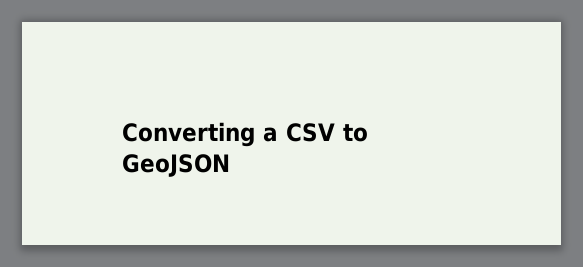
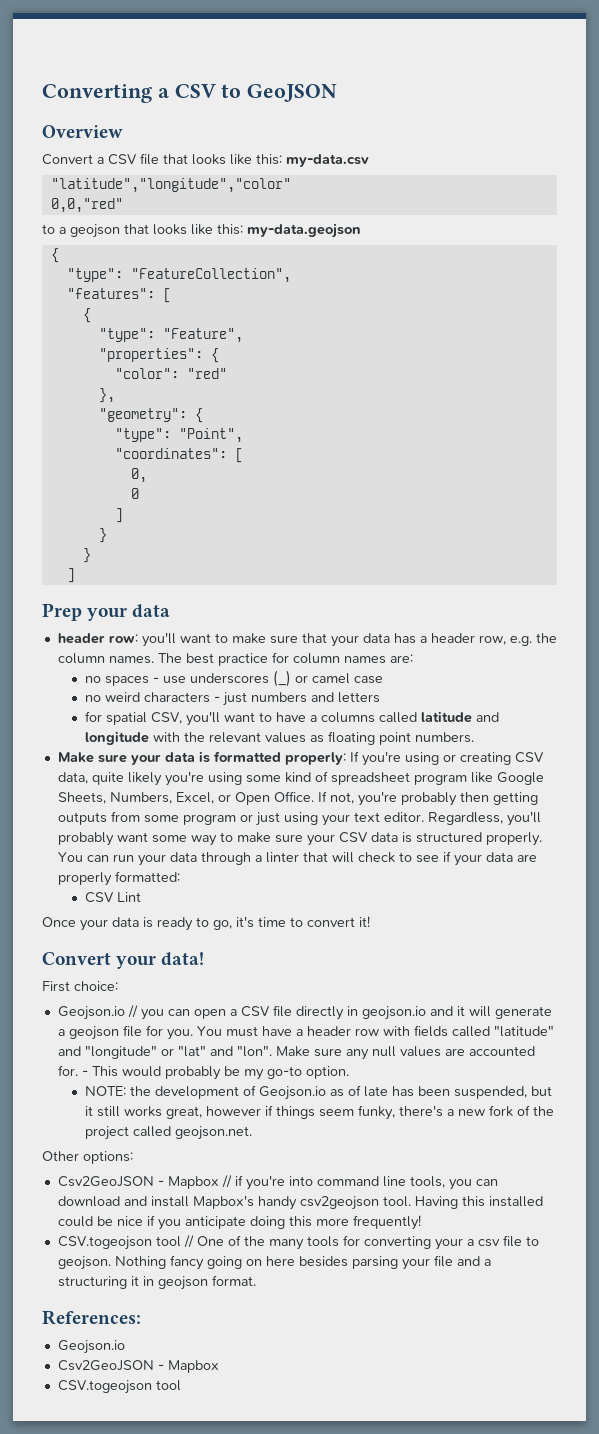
+ Overview
+ Convert a CSV file that looks like this: my-data.csv
+ "latitude","longitude","color"
+ 0,0,"red"
+ to a geojson that looks like this: my-data.geojson
+ {
+ "type": "FeatureCollection",
+ "features": [
+ {
+ "type": "Feature",
+ "properties": {
+ "color": "red"
+ },
+ "geometry": {
+ "type": "Point",
+ "coordinates": [
+ 0,
+ 0
+ ]
+ }
+ }
+ ]
+ Prep your data
+ header row: you'll want to make sure that your data has a header row, e.g. the column names. The best practice for column names are:
+ no spaces - use underscores (_) or camel case
+ no weird characters - just numbers and letters
+ for spatial CSV, you'll want to have a columns called latitude and longitude with the relevant values as floating point numbers.
+ Make sure your data is formatted properly: If you're using or creating CSV data, quite likely you're using some kind of spreadsheet program like Google Sheets, Numbers, Excel, or Open Office. If not, you're probably then getting outputs from some program or just using your text editor. Regardless, you'll probably want some way to make sure your CSV data is structured properly. You can run your data through a linter that will check to see if your data are properly formatted:
+ CSV Lint
+ Once your data is ready to go, it's time to convert it!
+ Convert your data!
+ First choice:
+ Geojson.io // you can open a CSV file directly in geojson.io and it will generate a geojson file for you. You must have a header row with fields called "latitude" and "longitude" or "lat" and "lon". Make sure any null values are accounted for. - This would probably be my go-to option.
+ NOTE: the development of Geojson.io as of late has been suspended, but it still works great, however if things seem funky, there's a new fork of the project called geojson.net.
+ Other options:
+ Csv2GeoJSON - Mapbox // if you're into command line tools, you can download and install Mapbox's handy csv2geojson tool. Having this installed could be nice if you anticipate doing this more frequently!
+ CSV.togeojson tool // One of the many tools for converting your a csv file to geojson. Nothing fancy going on here besides parsing your file and a structuring it in geojson format.
+ References:
+ Geojson.io
+ Csv2GeoJSON - Mapbox
+ CSV.togeojson tool

